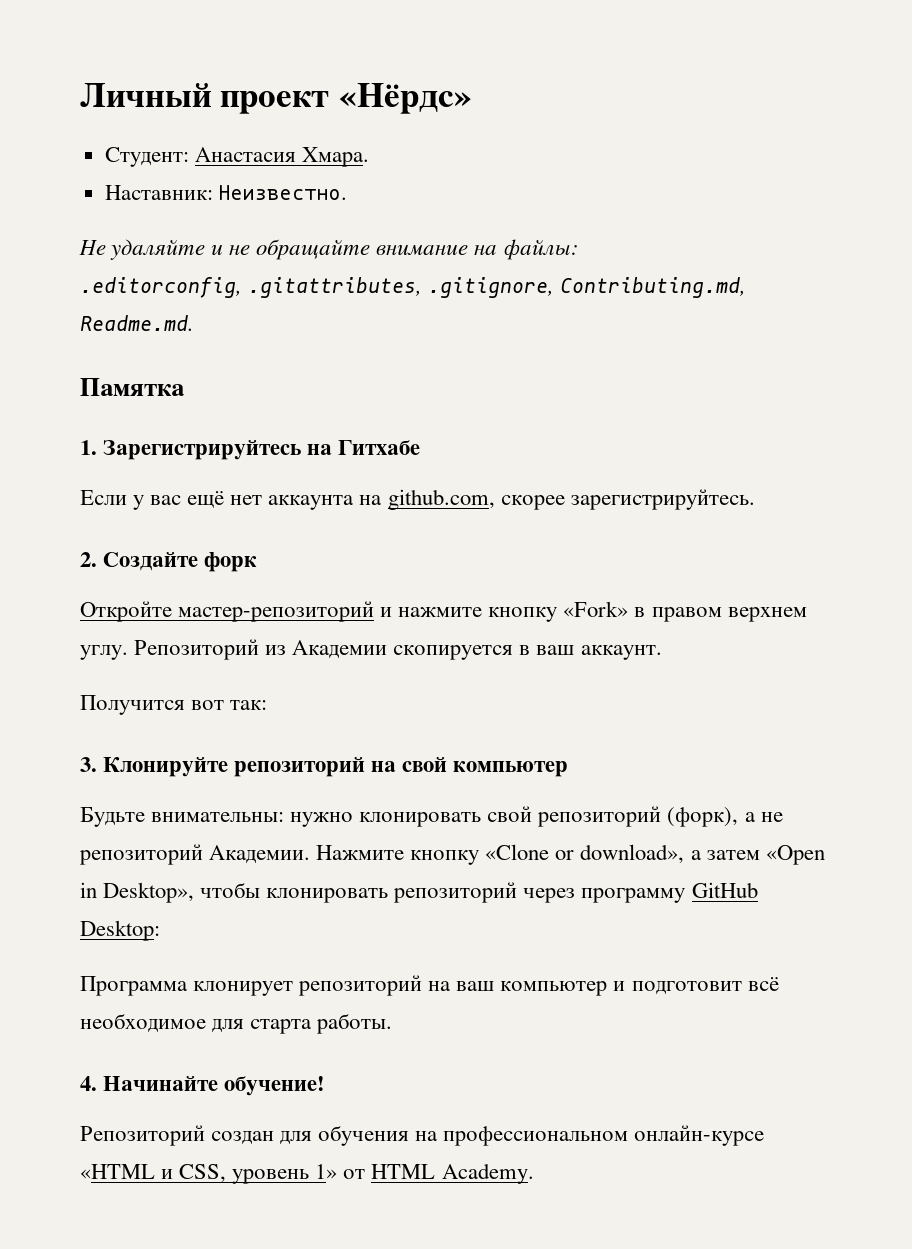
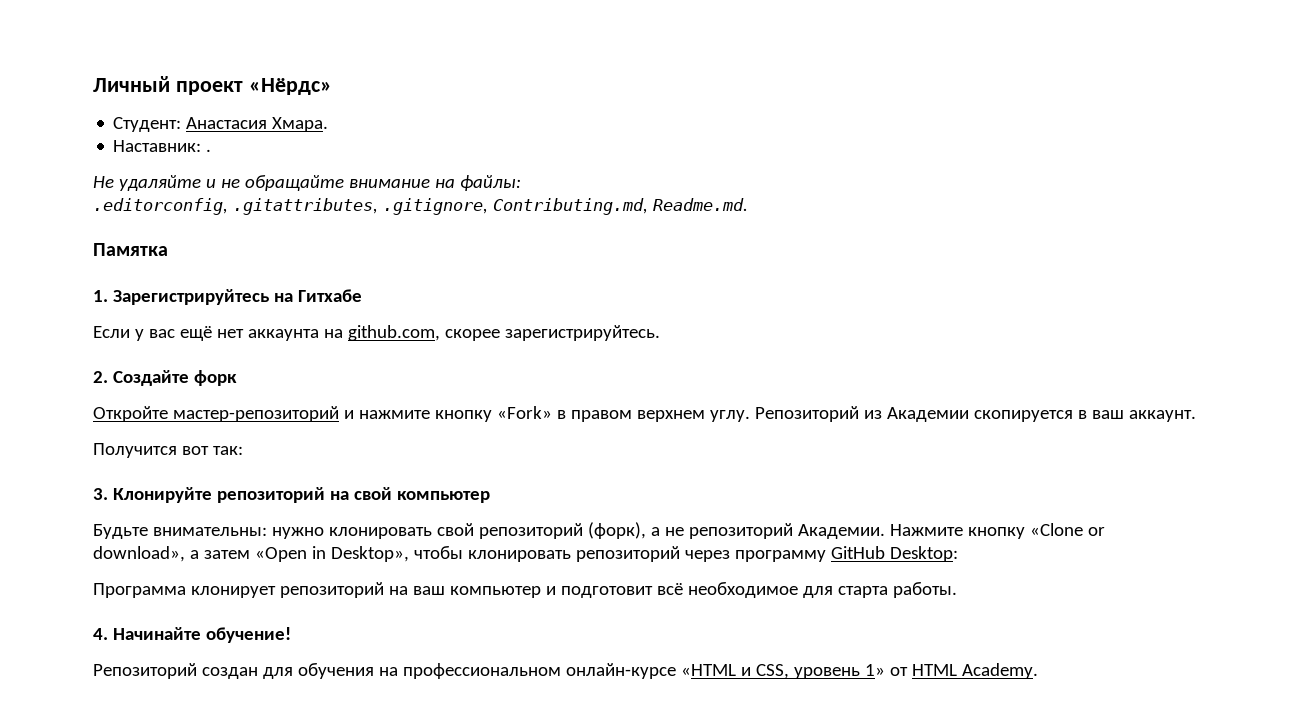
- Наставник: Неизвестно.
+ Наставник: .

